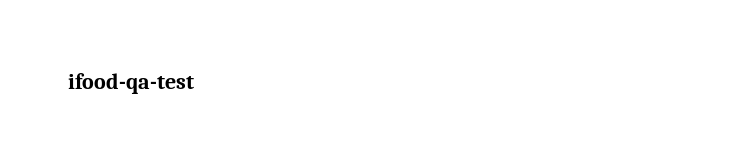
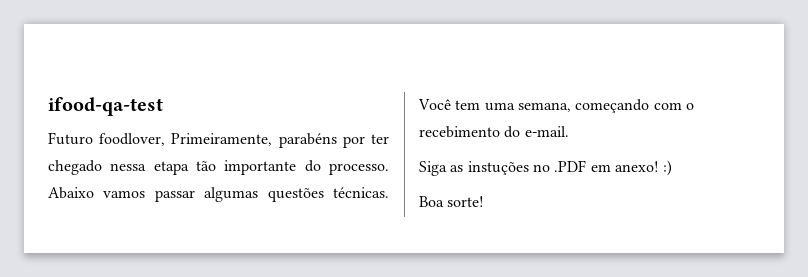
+ Futuro foodlover, Primeiramente, parabéns por ter chegado nessa etapa tão importante do processo. Abaixo vamos passar algumas questões técnicas. Você tem uma semana, começando com o recebimento do e-mail.
+ Siga as instuções no .PDF em anexo! :)
+ Boa sorte!

